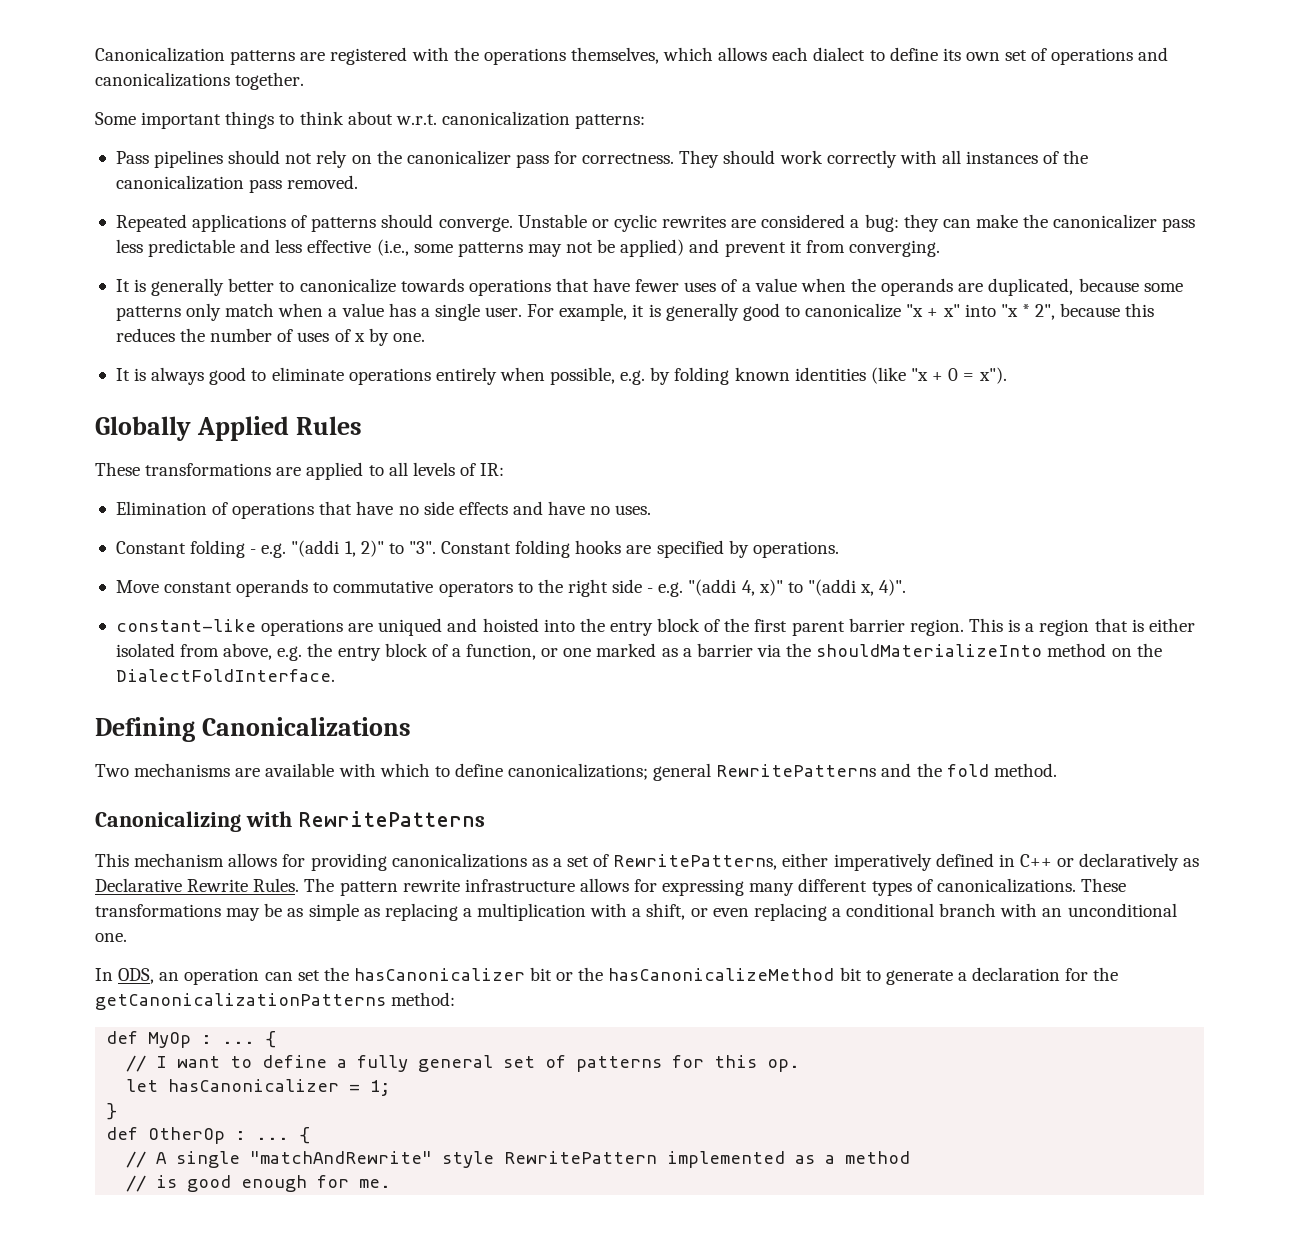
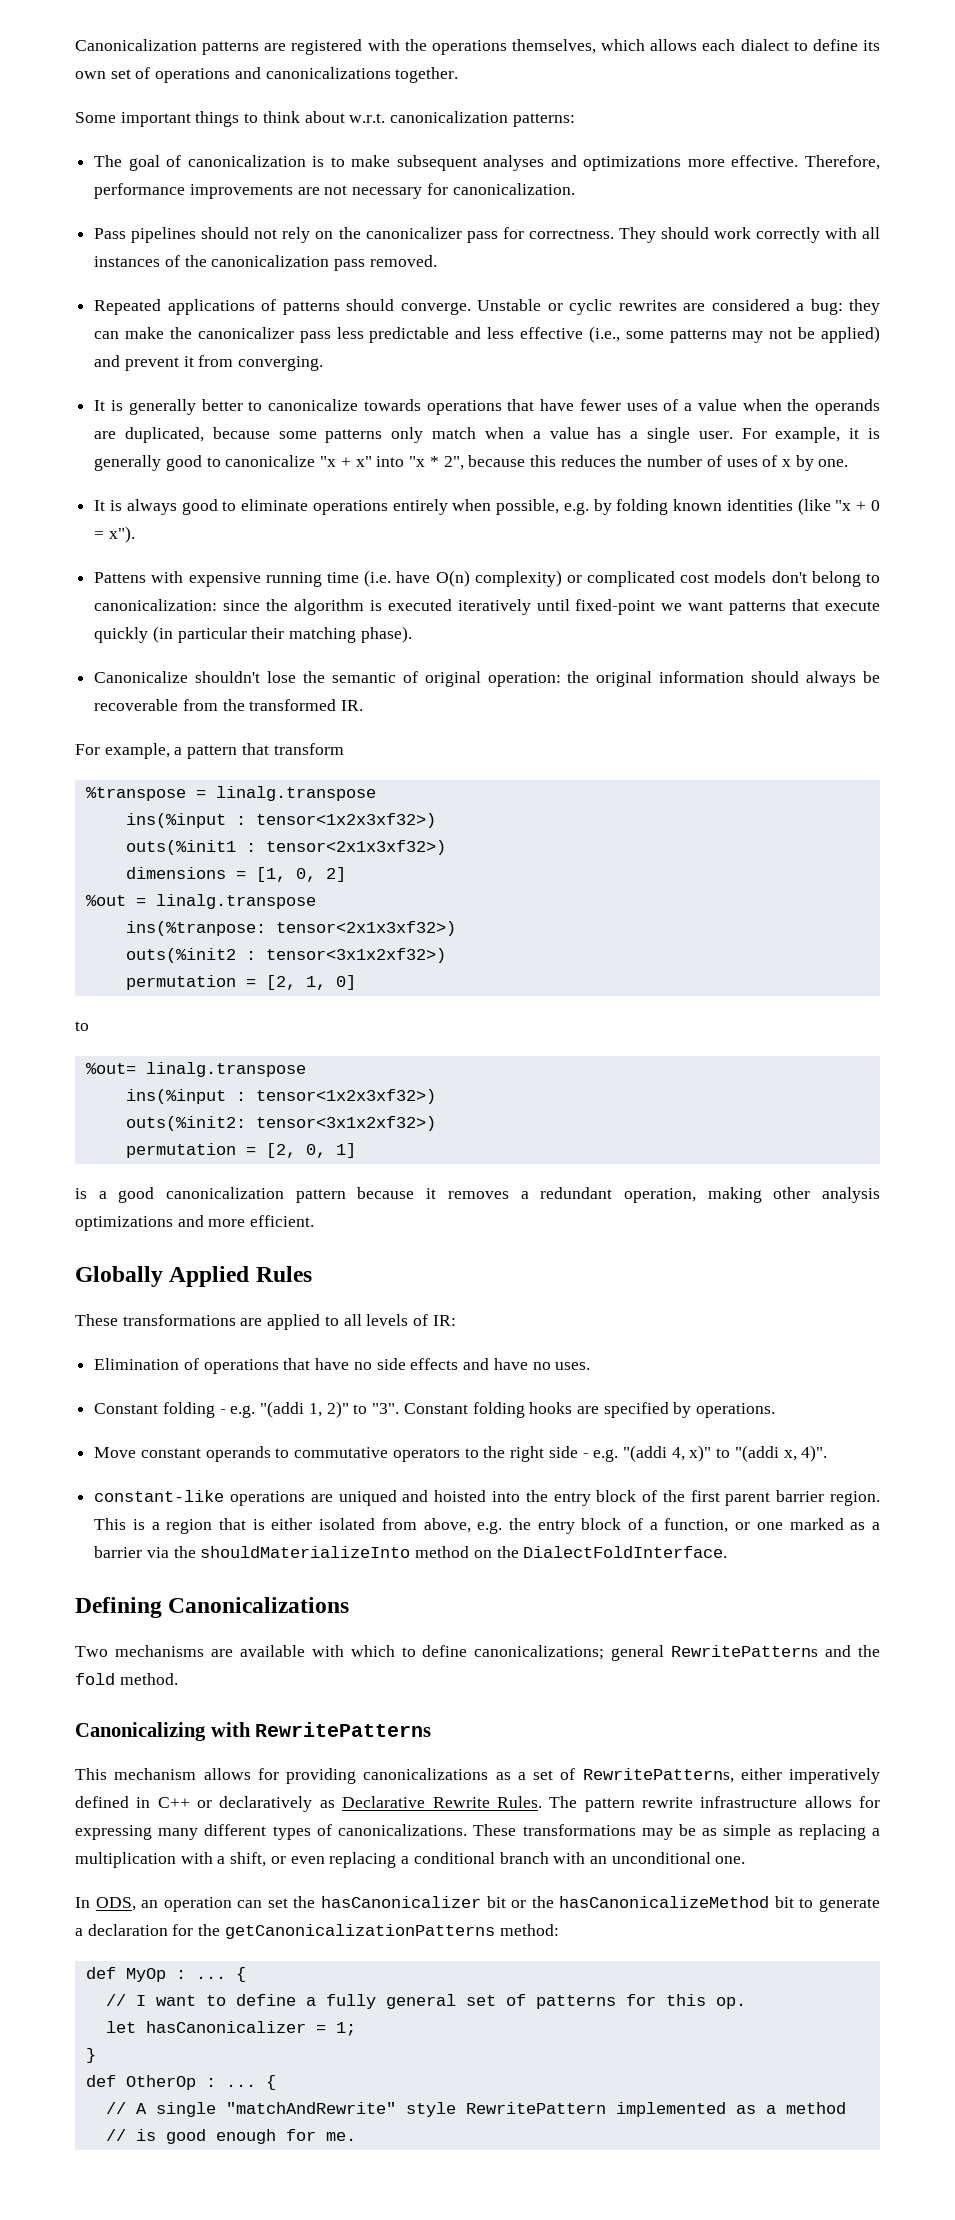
+ The goal of canonicalization is to make subsequent analyses and optimizations more effective. Therefore, performance improvements are not necessary for canonicalization.
+ Pattens with expensive running time (i.e. have O(n) complexity) or complicated cost models don't belong to canonicalization: since the algorithm is executed iteratively until fixed-point we want patterns that execute quickly (in particular their matching phase).
+ Canonicalize shouldn't lose the semantic of original operation: the original information should always be recoverable from the transformed IR.
+ For example, a pattern that transform
+ %transpose = linalg.transpose
+ ins(%input : tensor<1x2x3xf32>)
+ outs(%init1 : tensor<2x1x3xf32>)
+ dimensions = [1, 0, 2]
+ %out = linalg.transpose
+ ins(%tranpose: tensor<2x1x3xf32>)
+ outs(%init2 : tensor<3x1x2xf32>)
+ permutation = [2, 1, 0]
+ to
+ %out= linalg.transpose
+ ins(%input : tensor<1x2x3xf32>)
+ outs(%init2: tensor<3x1x2xf32>)
+ permutation = [2, 0, 1]
+ is a good canonicalization pattern because it removes a redundant operation, making other analysis optimizations and more efficient.

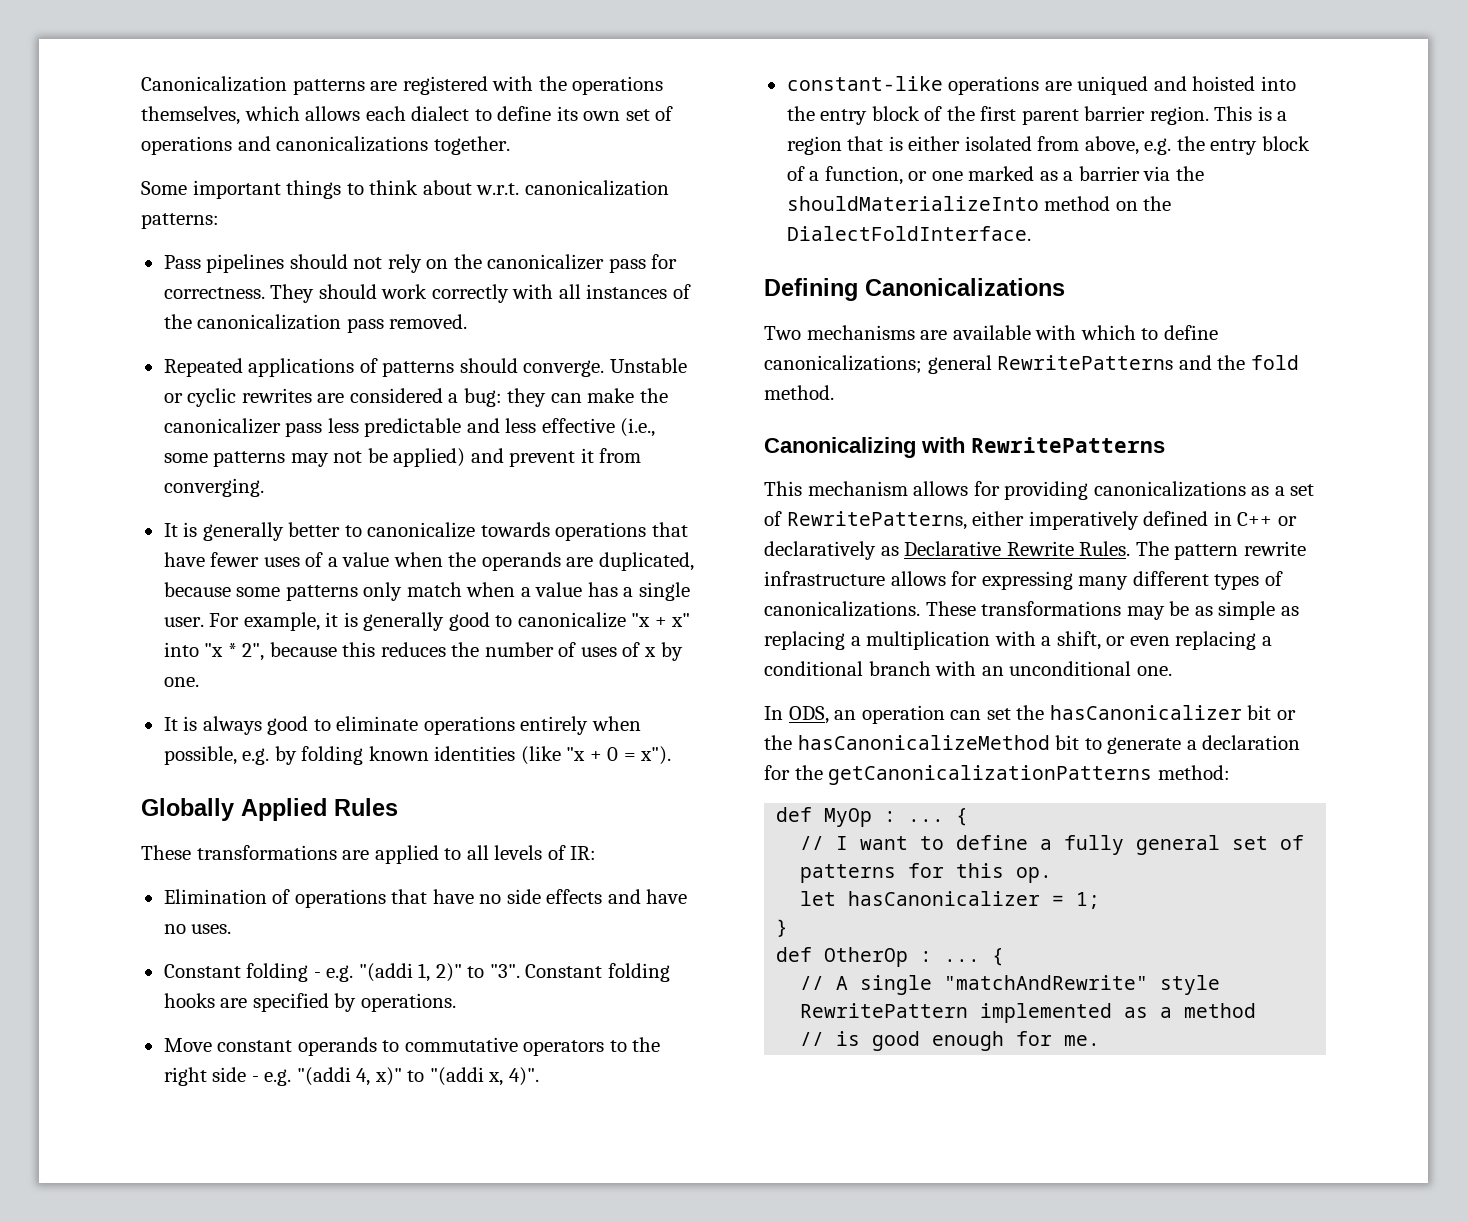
- The goal of canonicalization is to make subsequent analyses and optimizations more effective. Therefore, performance improvements are not necessary for canonicalization.
- Pattens with expensive running time (i.e. have O(n) complexity) or complicated cost models don't belong to canonicalization: since the algorithm is executed iteratively until fixed-point we want patterns that execute quickly (in particular their matching phase).
- Canonicalize shouldn't lose the semantic of original operation: the original information should always be recoverable from the transformed IR.
- For example, a pattern that transform
- %transpose = linalg.transpose
- ins(%input : tensor<1x2x3xf32>)
- outs(%init1 : tensor<2x1x3xf32>)
- dimensions = [1, 0, 2]
- %out = linalg.transpose
- ins(%tranpose: tensor<2x1x3xf32>)
- outs(%init2 : tensor<3x1x2xf32>)
- permutation = [2, 1, 0]
- to
- %out= linalg.transpose
- ins(%input : tensor<1x2x3xf32>)
- outs(%init2: tensor<3x1x2xf32>)
- permutation = [2, 0, 1]
- is a good canonicalization pattern because it removes a redundant operation, making other analysis optimizations and more efficient.

